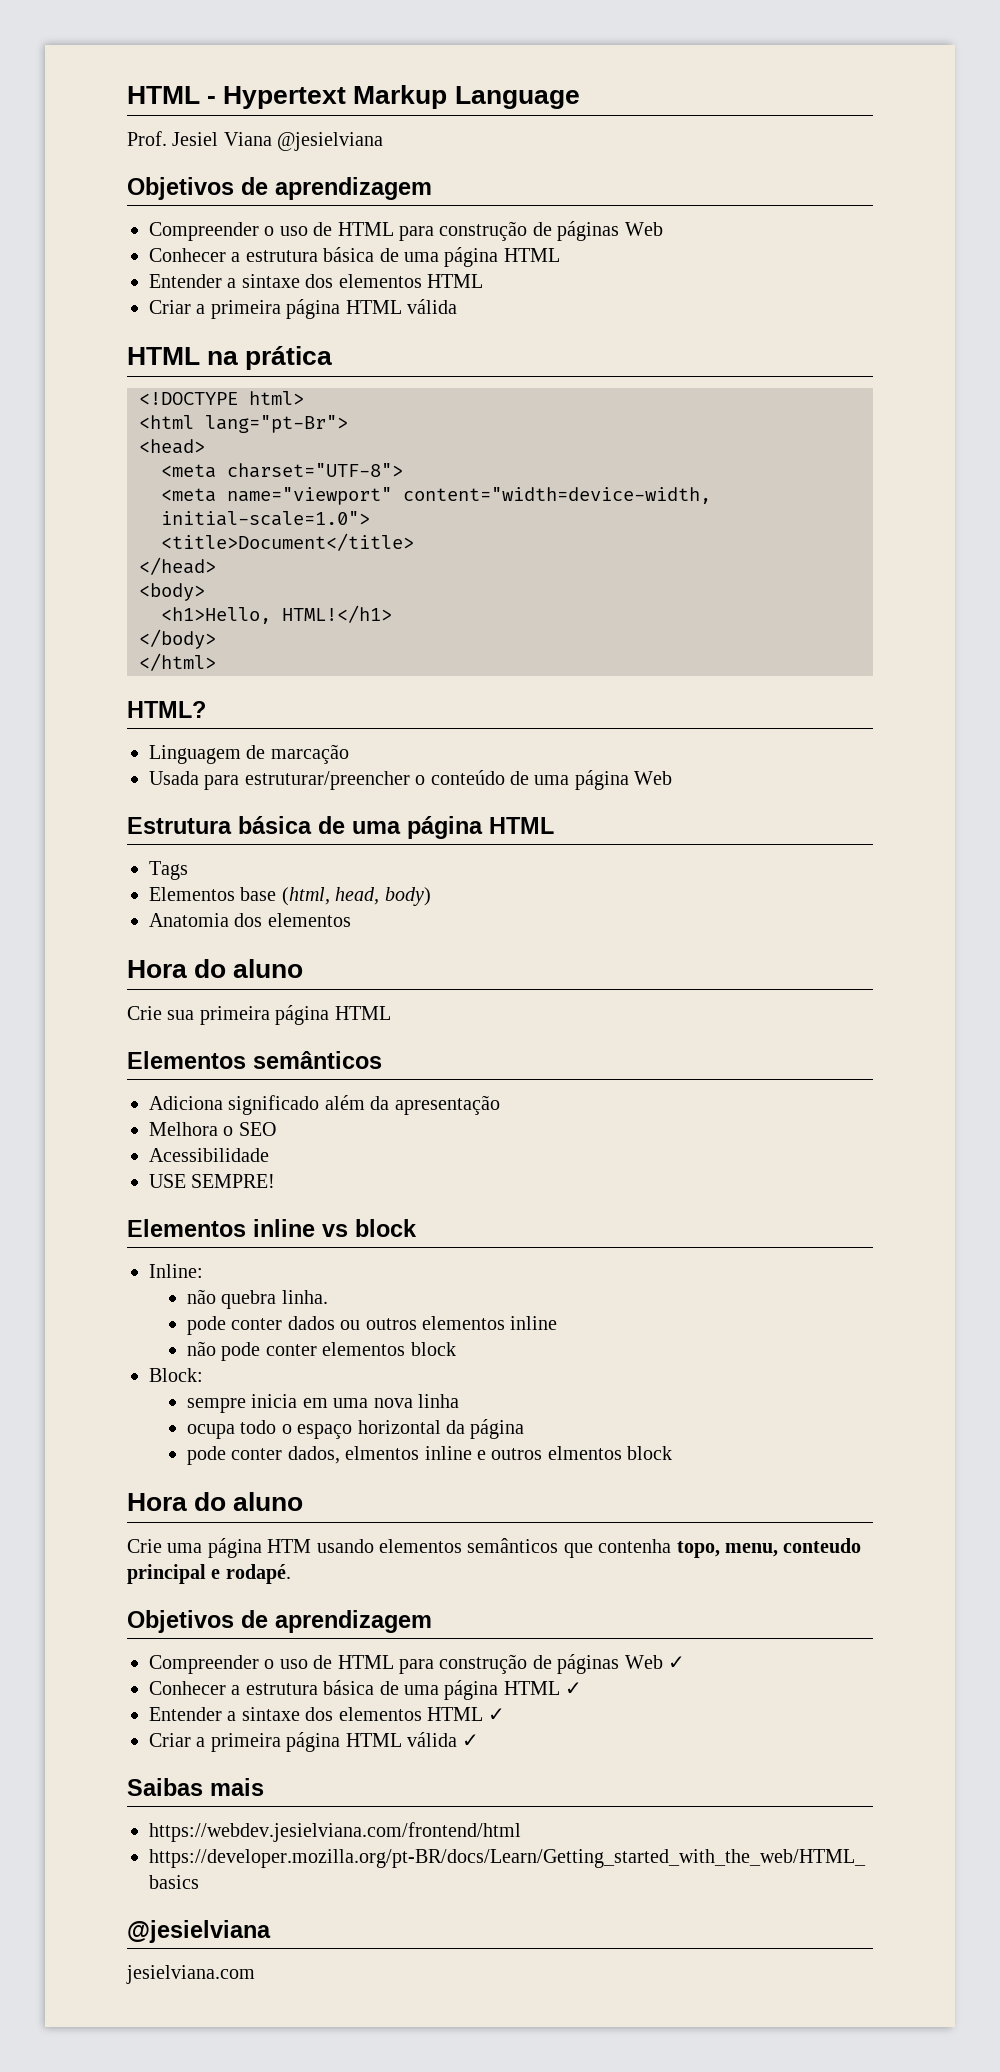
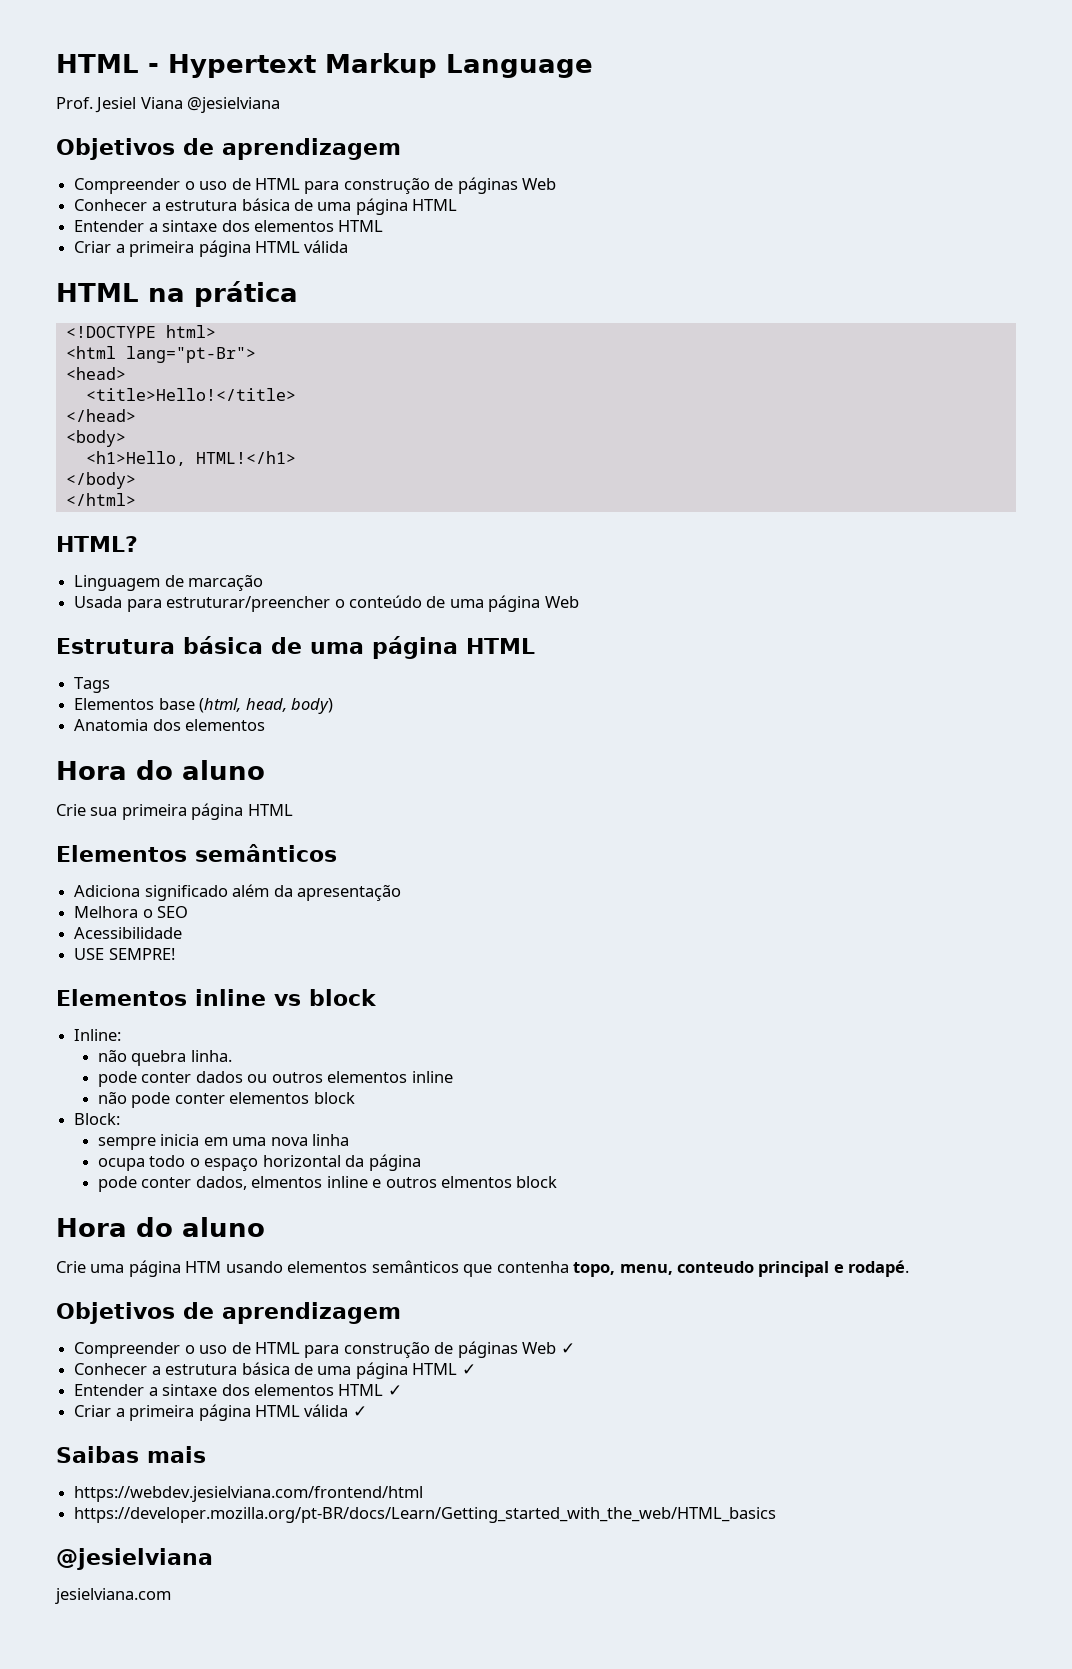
- <meta charset="UTF-8">
- <meta name="viewport" content="width=device-width, initial-scale=1.0">
- <title>Document</title>
+ <title>Hello!</title>

